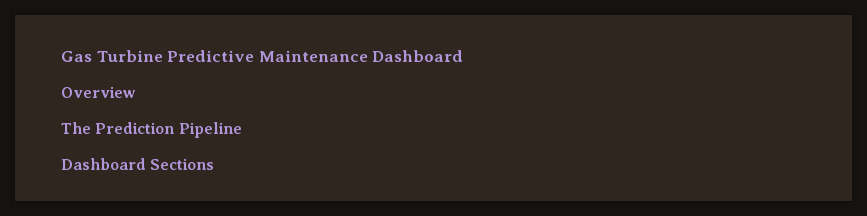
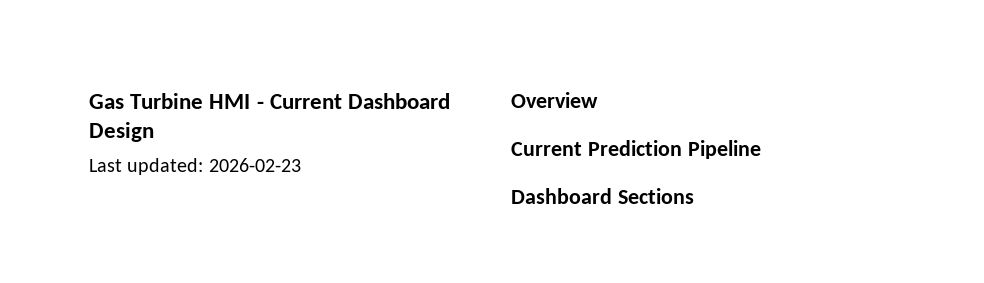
- Gas Turbine Predictive Maintenance Dashboard
+ Gas Turbine HMI - Current Dashboard Design
+ Last updated: 2026-02-23
- The Prediction Pipeline
+ Current Prediction Pipeline

